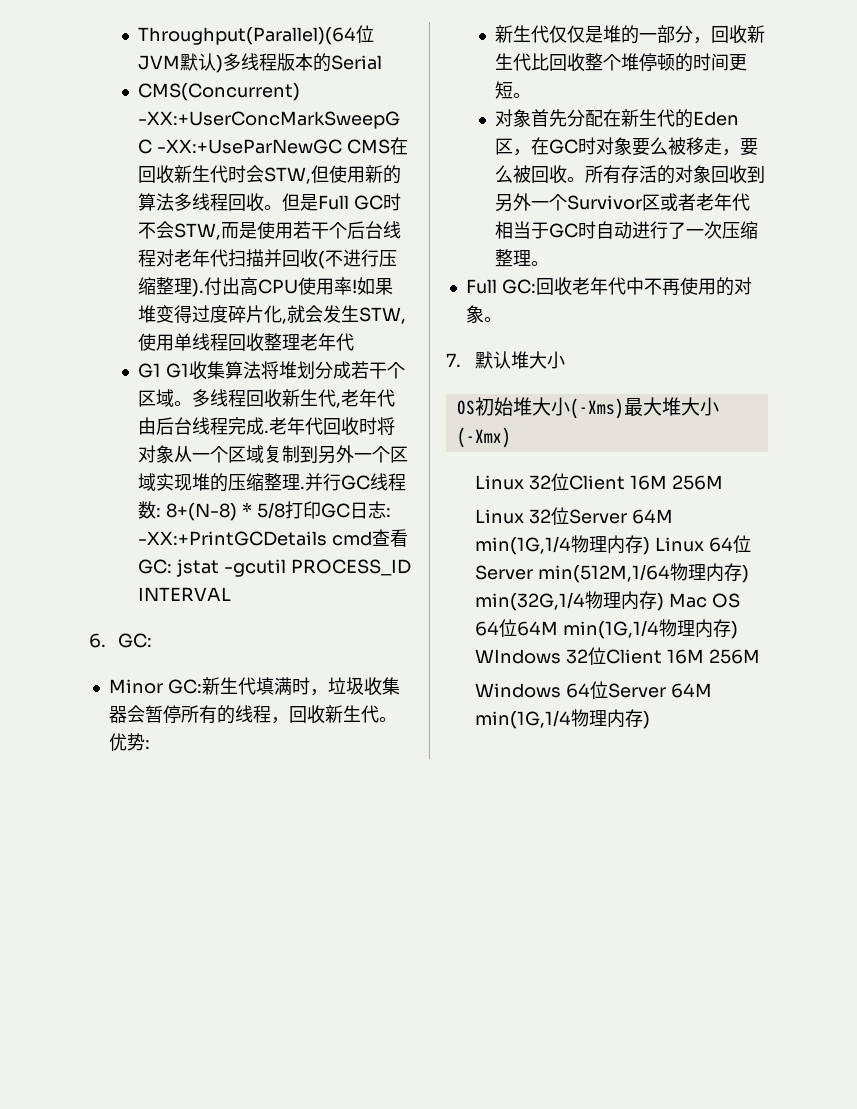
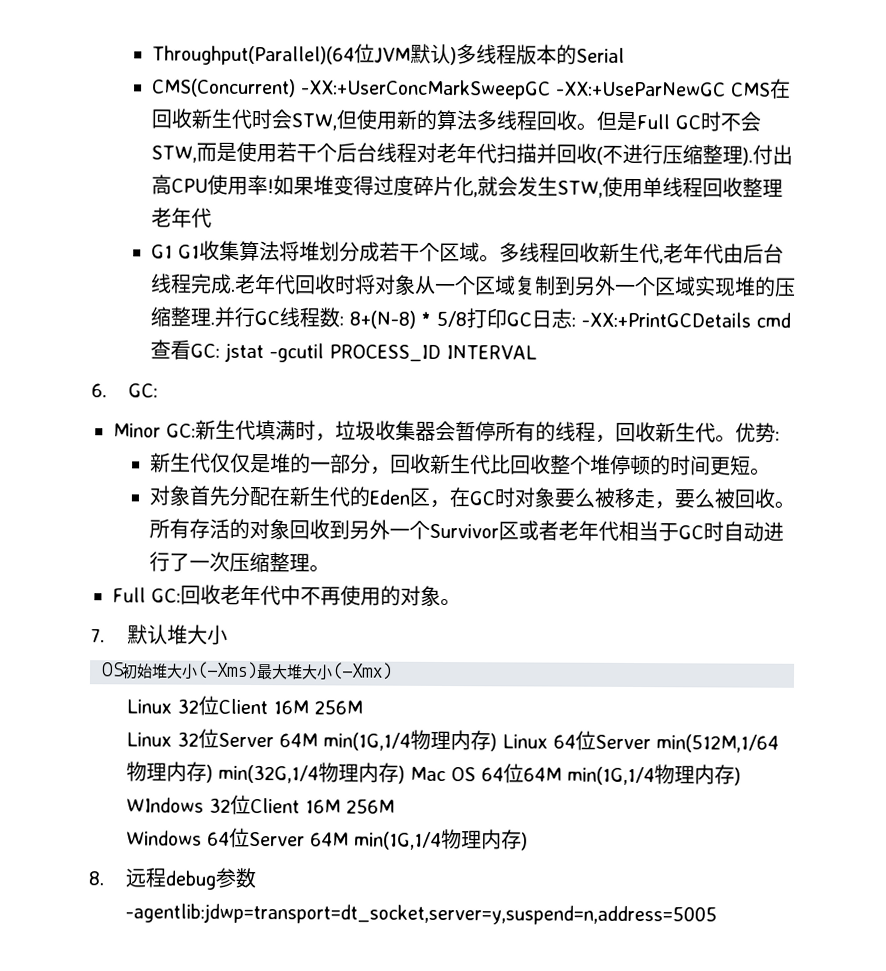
+ 8.远程debug参数-agentlib:jdwp=transport=dt_socket,server=y,suspend=n,address=5005

